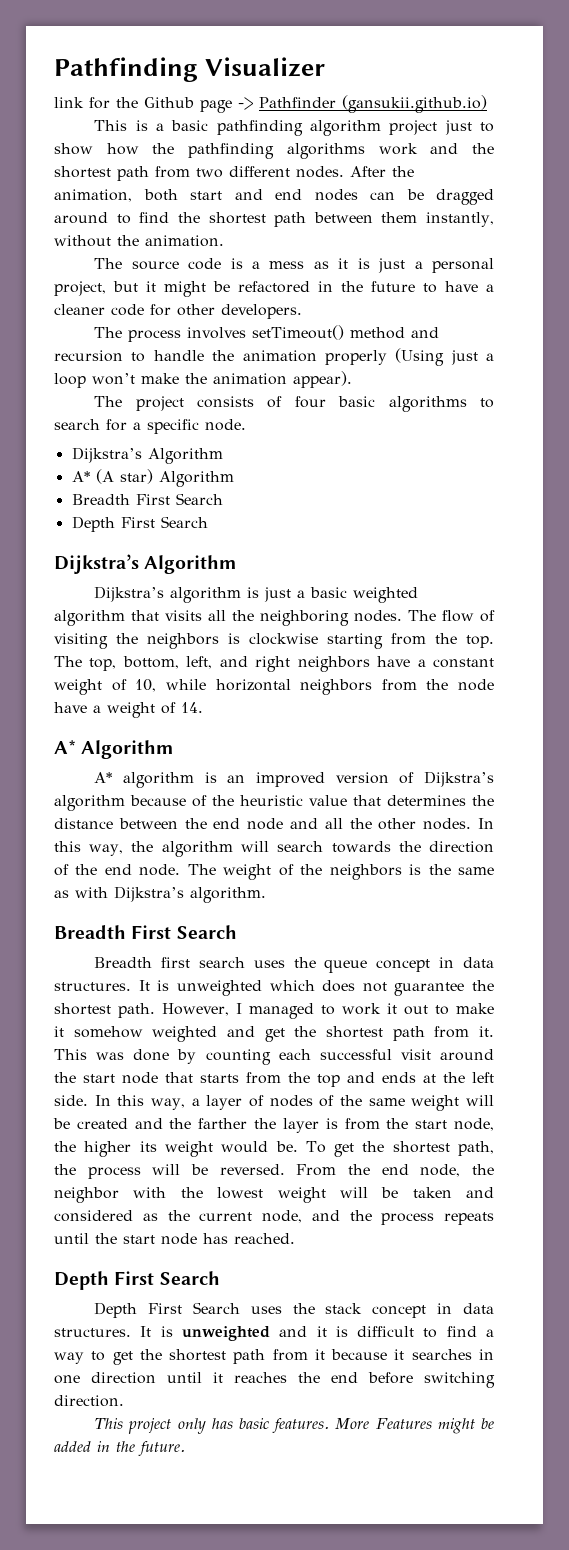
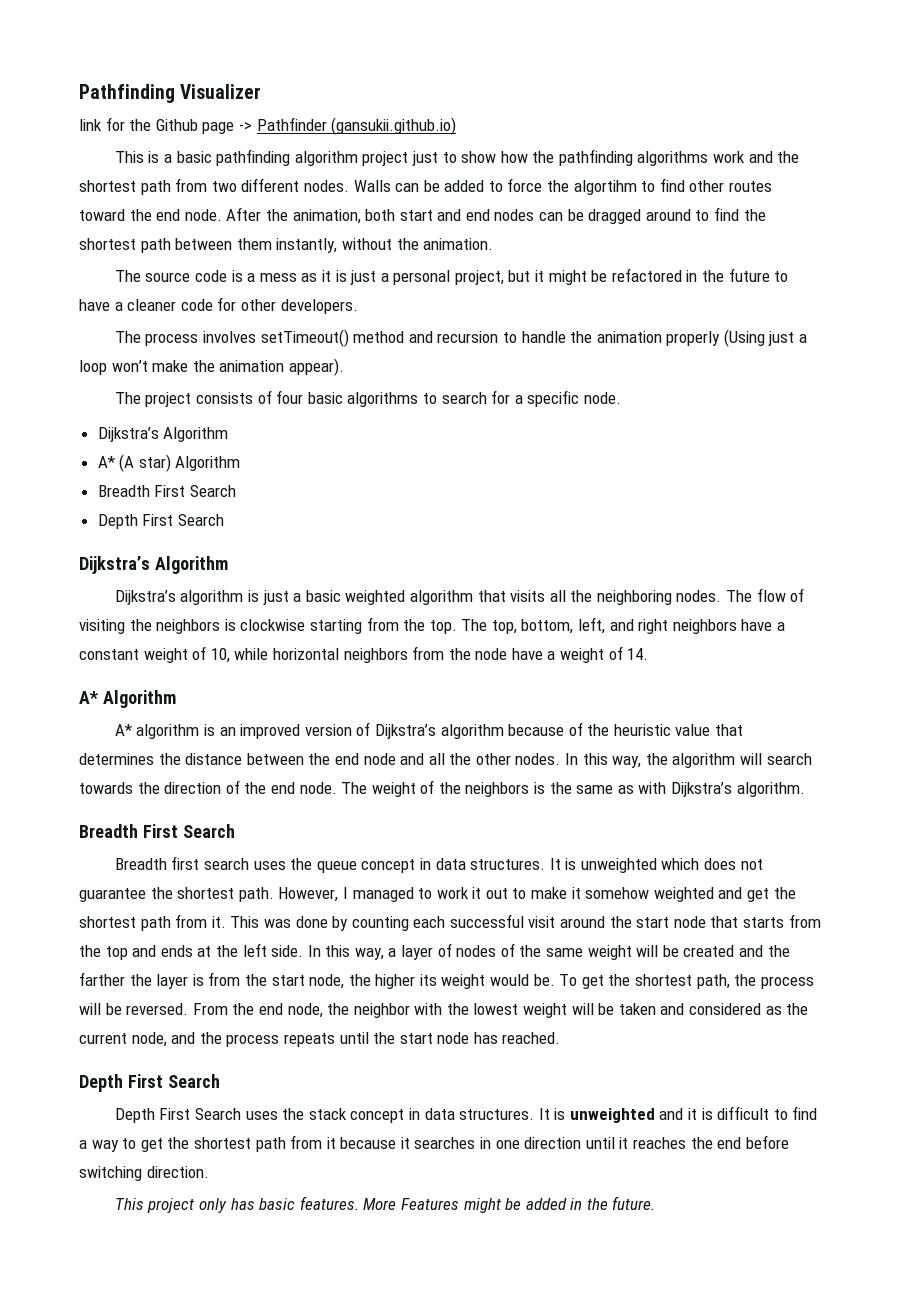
+ Walls can be added to force the algortihm to find other routes toward the end node.

